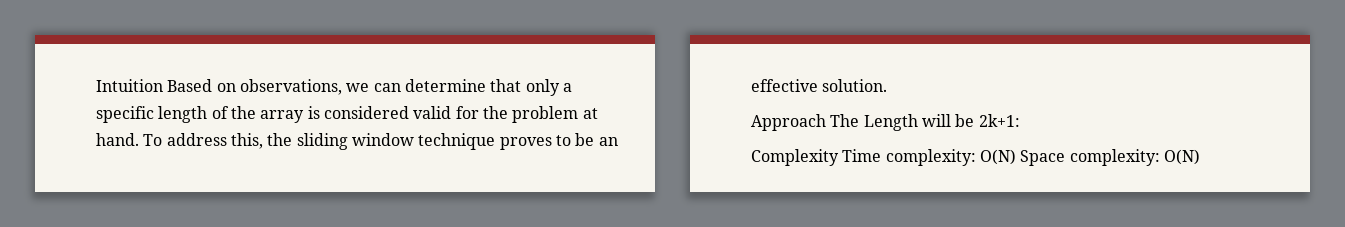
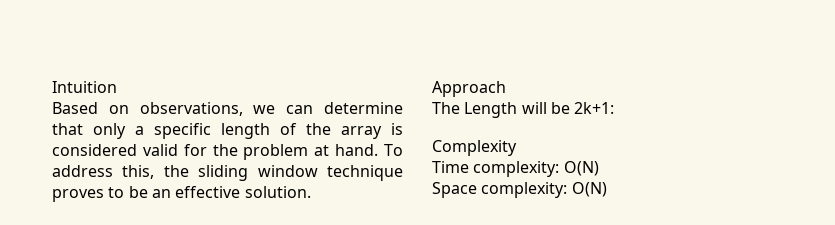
- Intuition Based on observations, we can determine that only a specific length of the array is considered valid for the problem at hand.
+ Intuition
+ Based on observations, we can determine that only a specific length of the array is considered valid for the problem at hand.
- Approach The Length will be 2k+1:
+ Approach
+ The Length will be 2k+1:
- Complexity Time complexity: O(N) Space complexity: O(N)
+ Complexity
+ Time complexity: O(N)
+ Space complexity: O(N)

